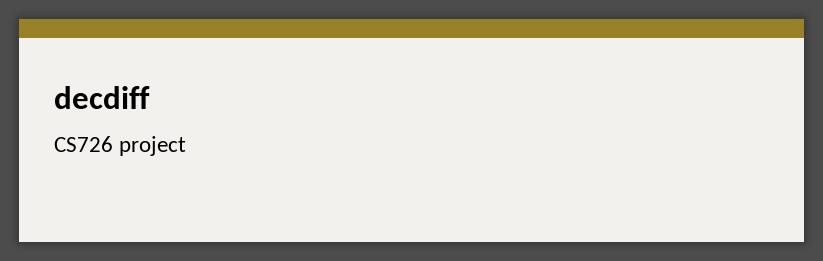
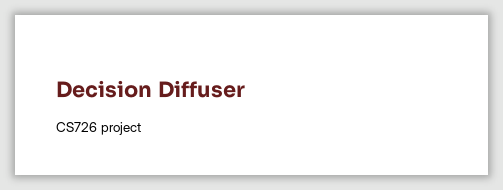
- decdiff
+ Decision Diffuser

